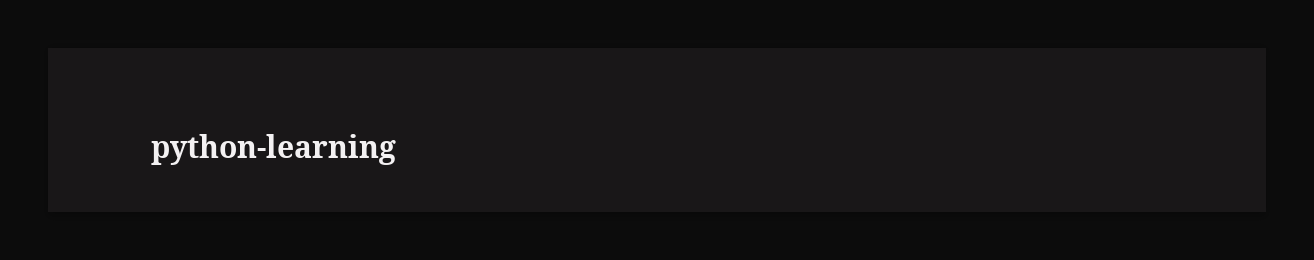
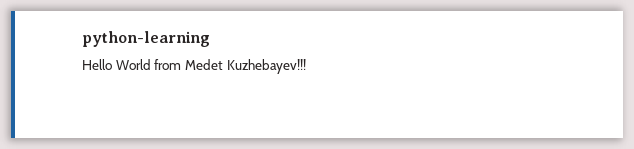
+ Hello World from Medet Kuzhebayev!!!

